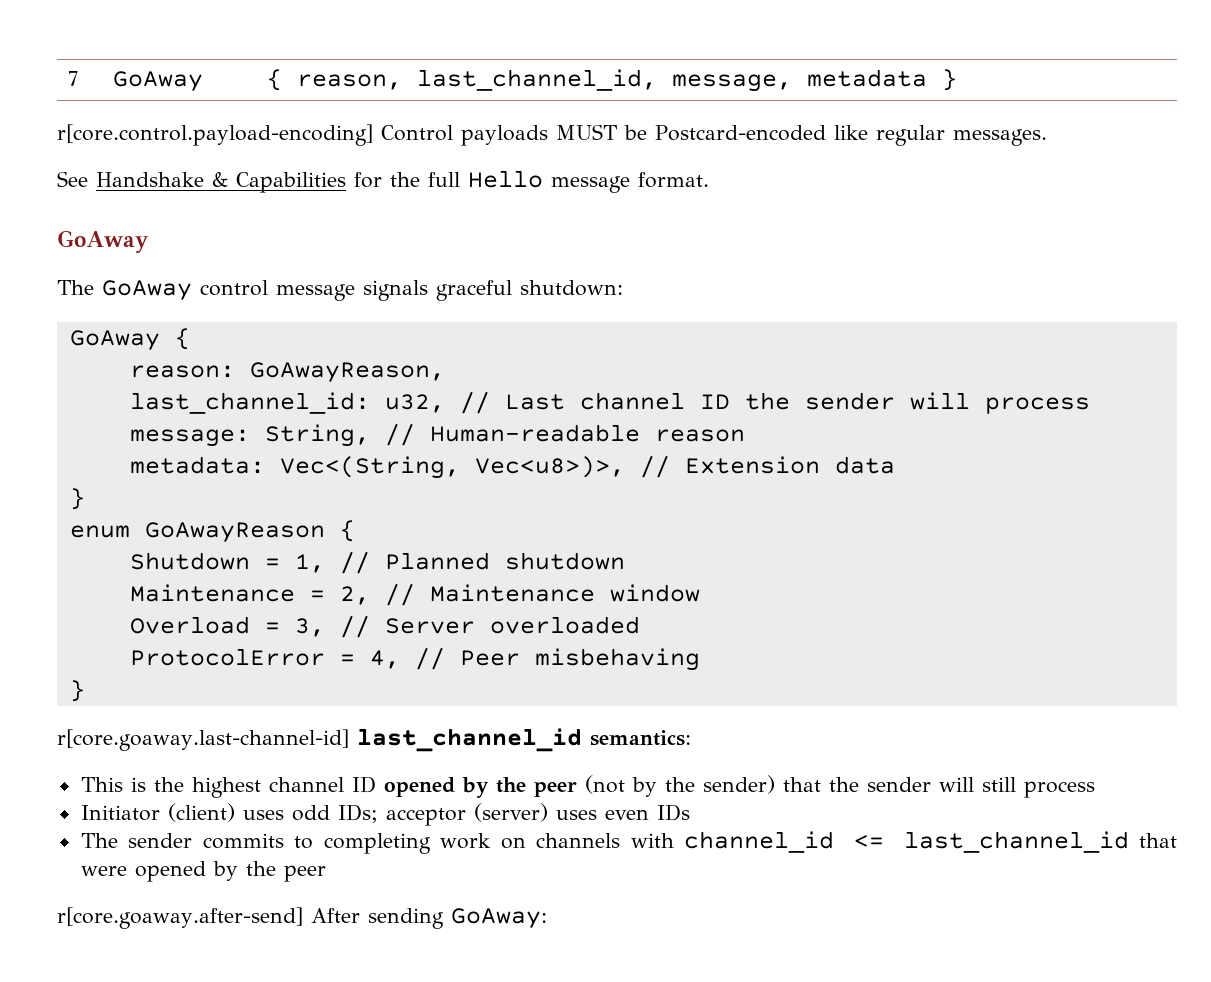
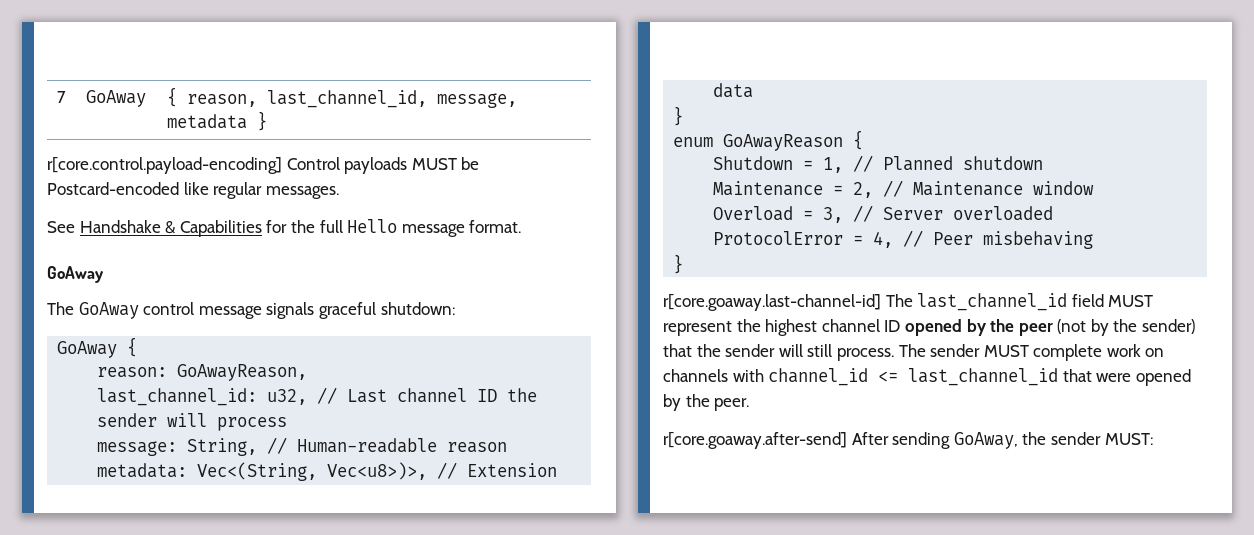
- r[core.goaway.last-channel-id] last_channel_id semantics:
- This is the highest channel ID opened by the peer (not by the sender) that the sender will still process
- Initiator (client) uses odd IDs; acceptor (server) uses even IDs
- The sender commits to completing work on channels with channel_id <= last_channel_id that were opened by the peer
+ r[core.goaway.last-channel-id] The last_channel_id field MUST represent the highest channel ID opened by the peer (not by the sender) that the sender will still process. The sender MUST complete work on channels with channel_id <= last_channel_id that were opened by the peer.
- r[core.goaway.after-send] After sending GoAway:
+ r[core.goaway.after-send] After sending GoAway, the sender MUST:

